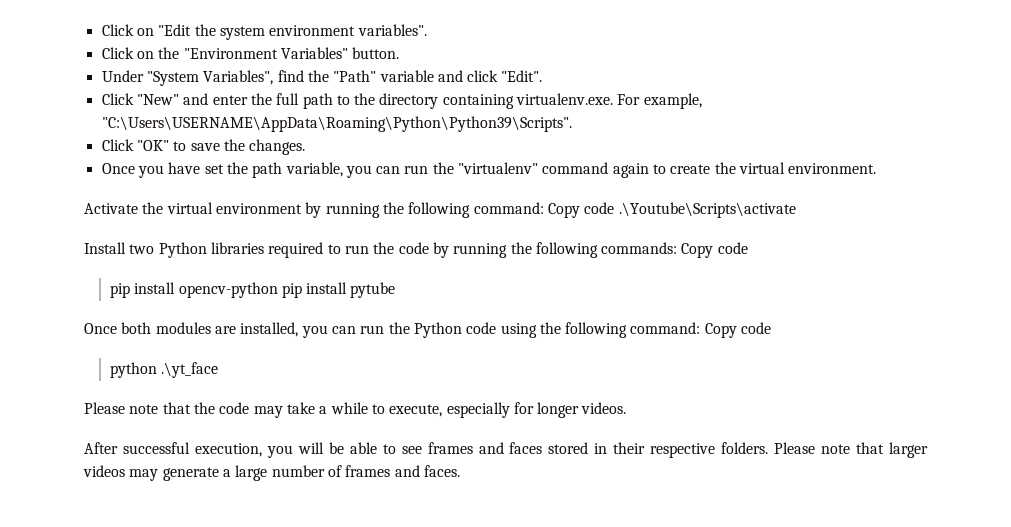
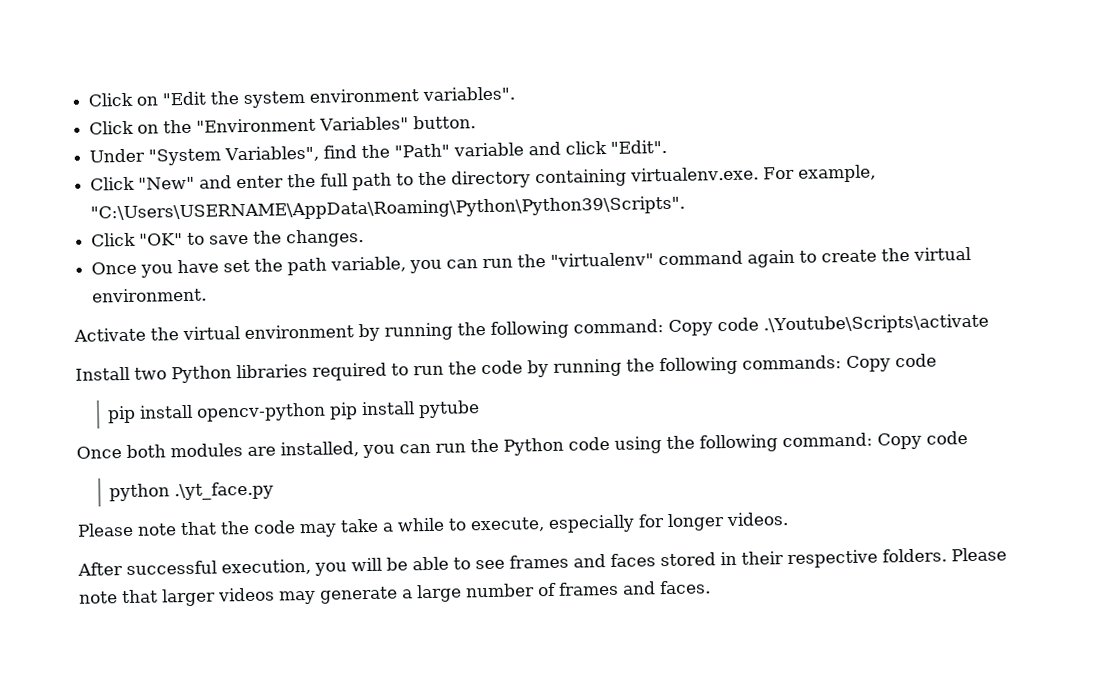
- python .\yt_face
+ python .\yt_face.py

